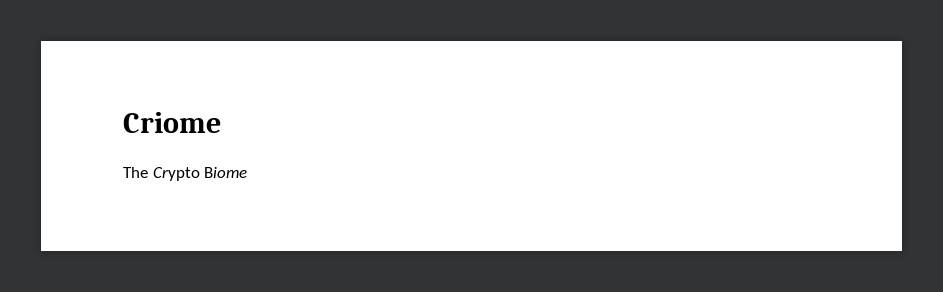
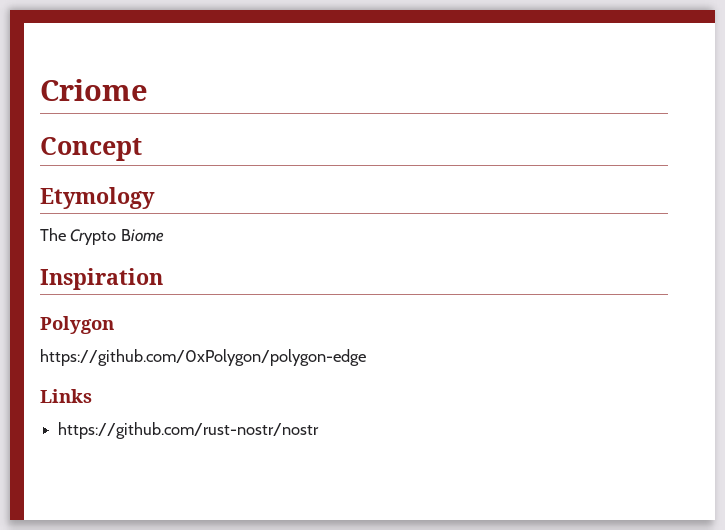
+ Concept
+ Etymology
+ Inspiration
+ Polygon
+ https://github.com/0xPolygon/polygon-edge
+ Links
+ https://github.com/rust-nostr/nostr

